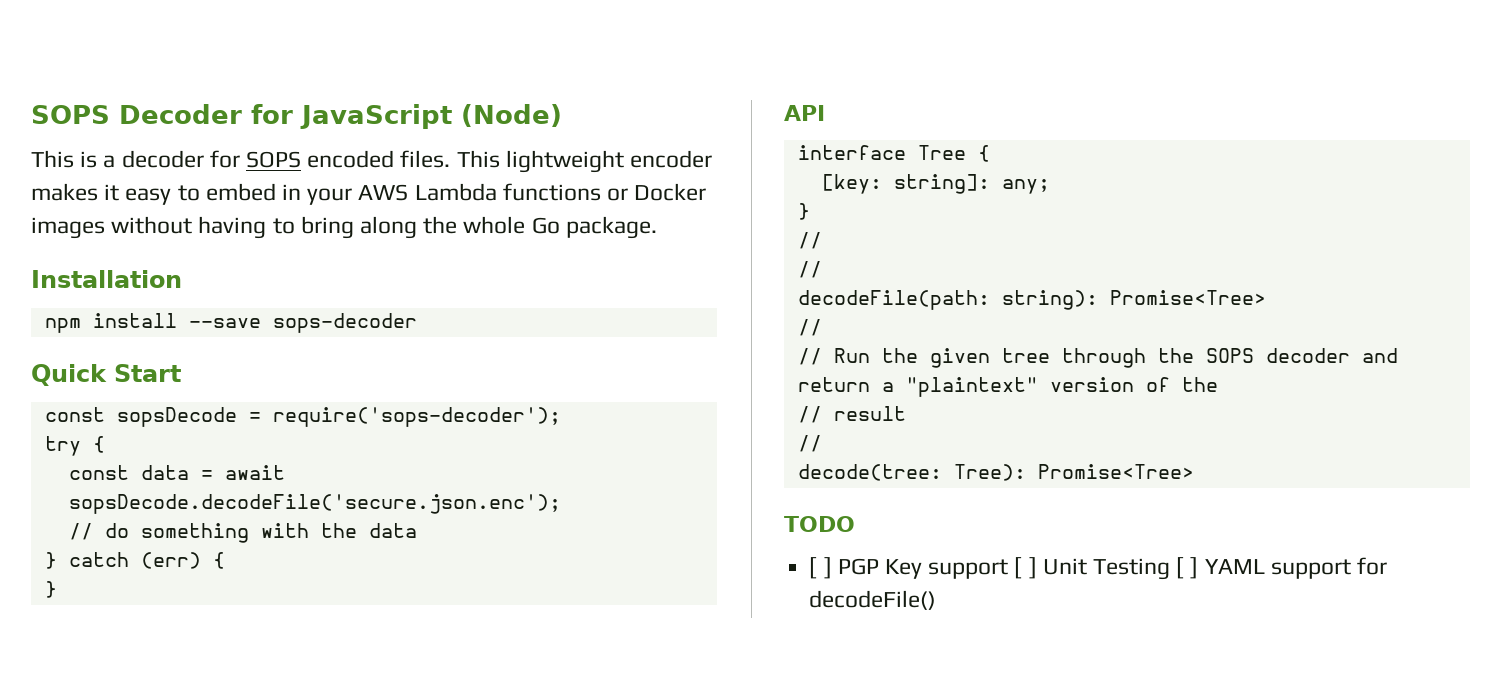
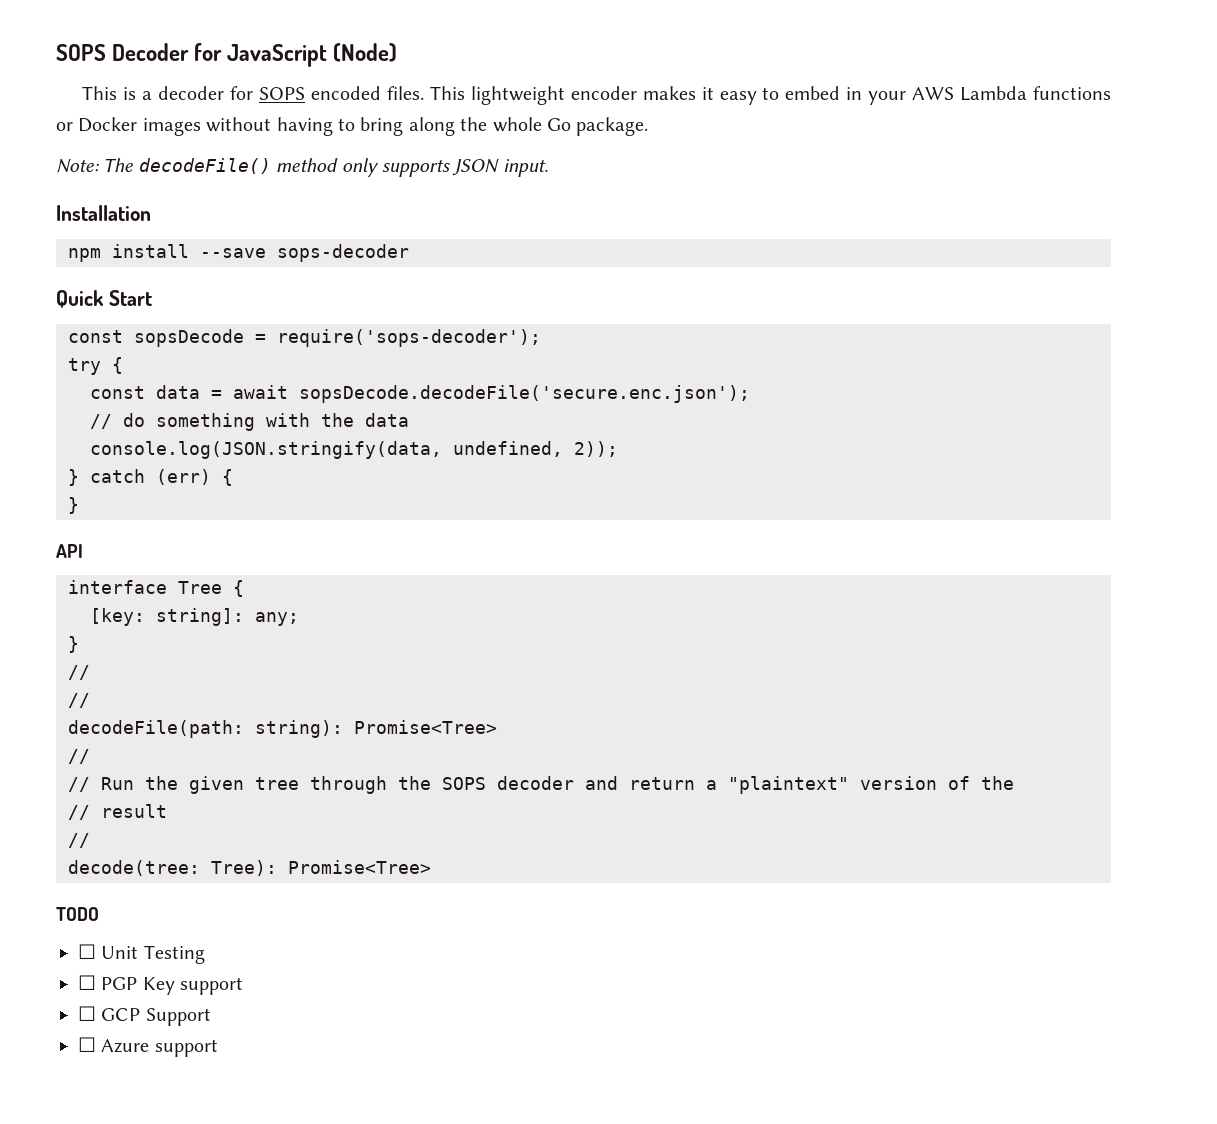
+ Note: The decodeFile() method only supports JSON input.
- const data = await sopsDecode.decodeFile('secure.json.enc');
+ const data = await sopsDecode.decodeFile('secure.enc.json');
+ console.log(JSON.stringify(data, undefined, 2));
- [ ] PGP Key support [ ] Unit Testing [ ] YAML support for decodeFile()
+ ☐ Unit Testing
+ ☐ PGP Key support
+ ☐ GCP Support
+ ☐ Azure support

